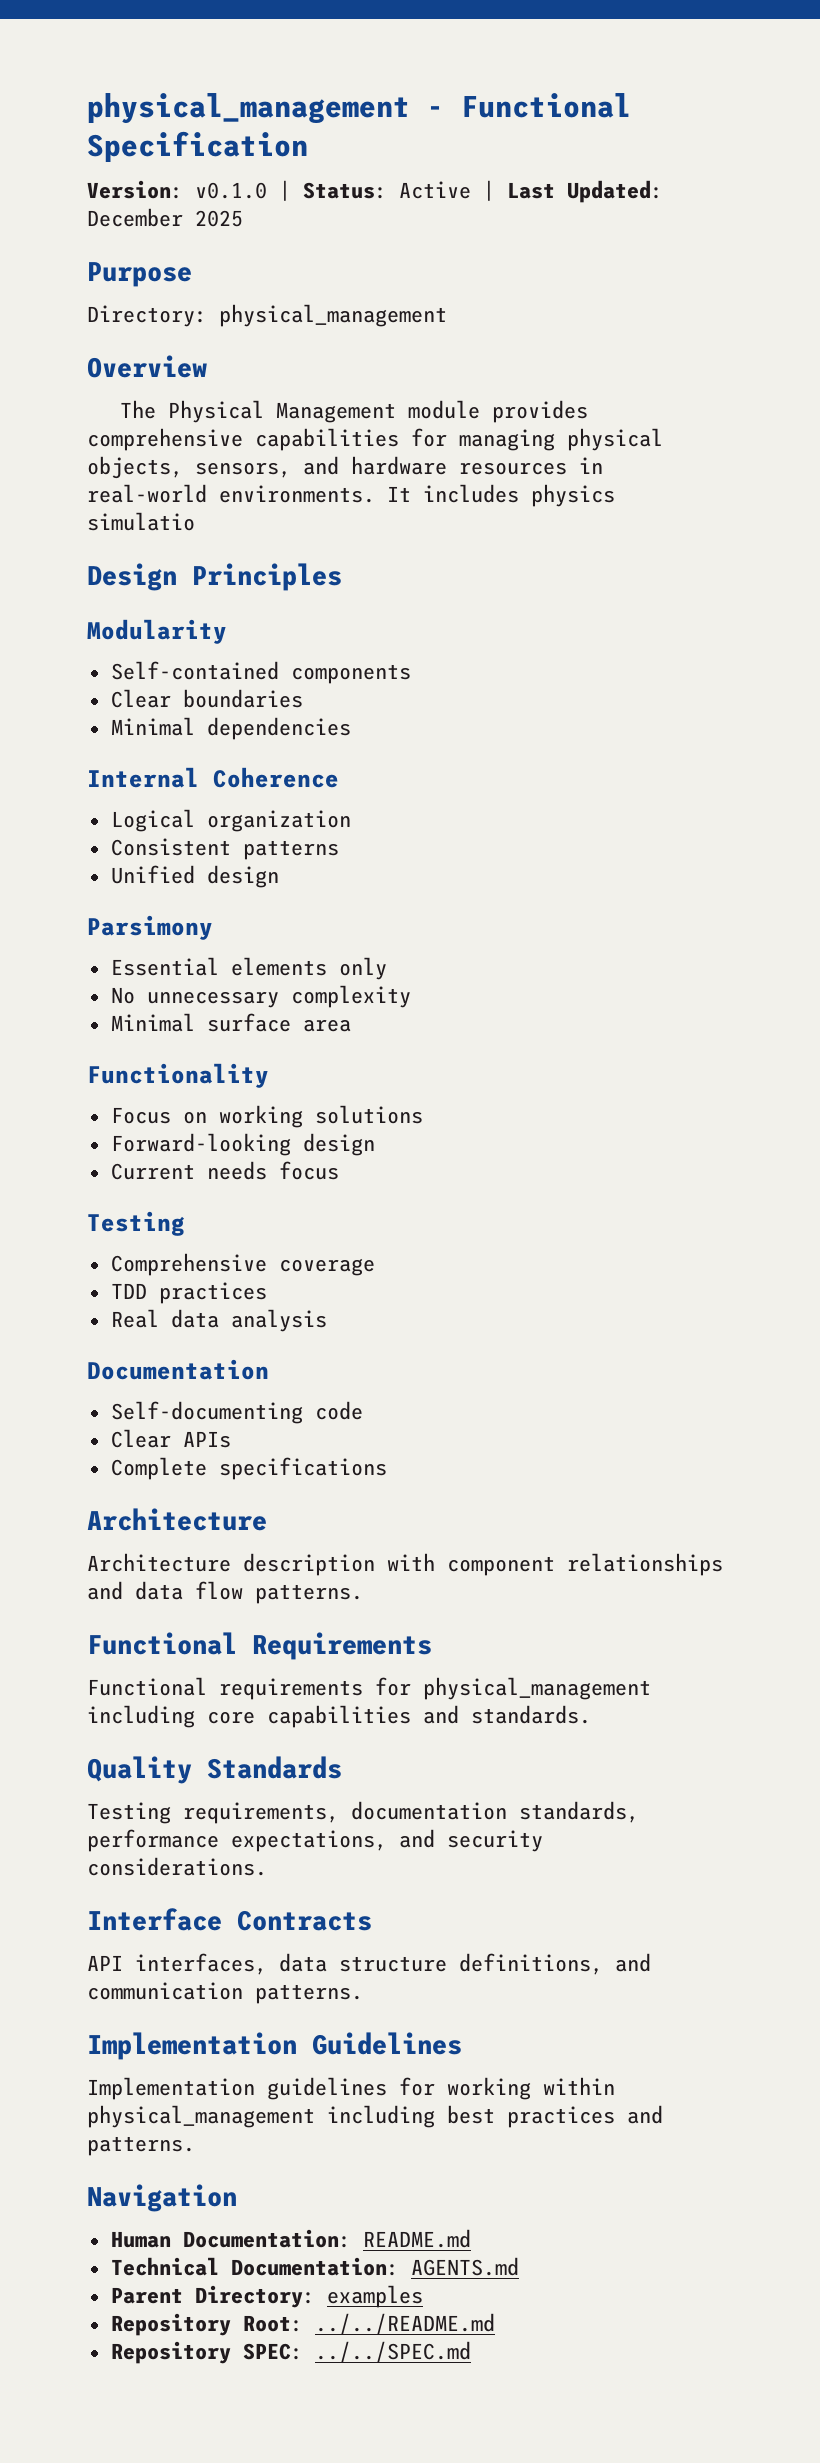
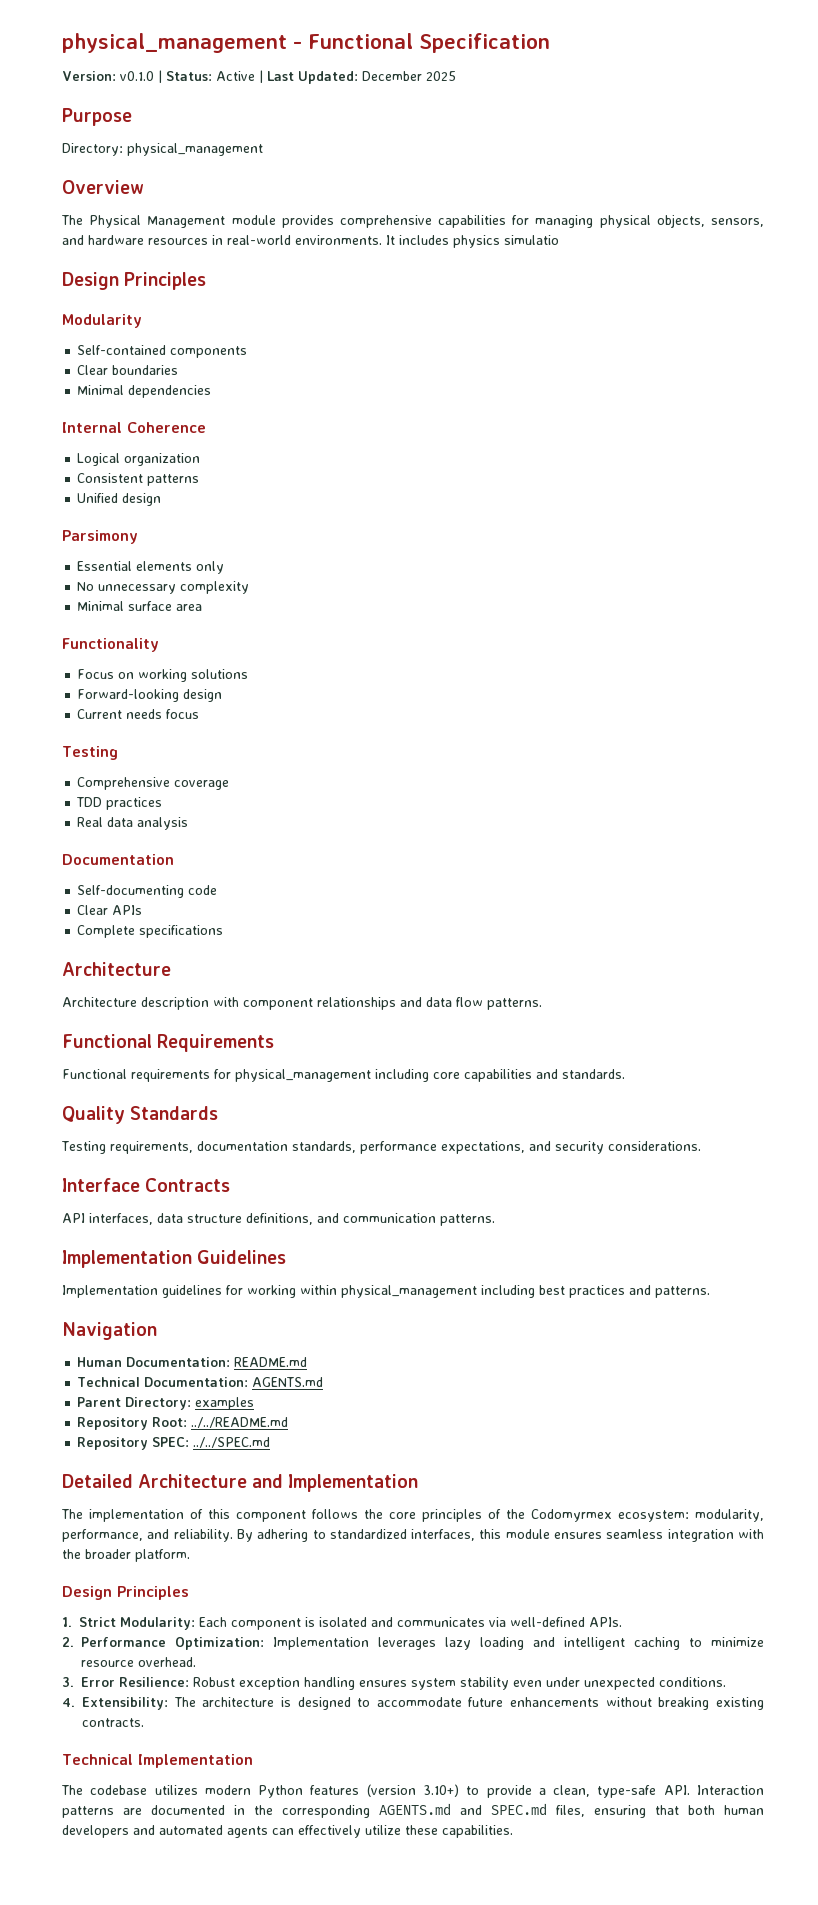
+ Detailed Architecture and Implementation
+ The implementation of this component follows the core principles of the Codomyrmex ecosystem: modularity, performance, and reliability. By adhering to standardized interfaces, this module ensures seamless integration with the broader platform.
+ Design Principles
+ 1. Strict Modularity: Each component is isolated and communicates via well-defined APIs.
+ 2. Performance Optimization: Implementation leverages lazy loading and intelligent caching to minimize resource overhead.
+ 3. Error Resilience: Robust exception handling ensures system stability even under unexpected conditions.
+ 4. Extensibility: The architecture is designed to accommodate future enhancements without breaking existing contracts.
+ Technical Implementation
+ The codebase utilizes modern Python features (version 3.10+) to provide a clean, type-safe API. Interaction patterns are documented in the corresponding AGENTS.md and SPEC.md files, ensuring that both human developers and automated agents can effectively utilize these capabilities.

